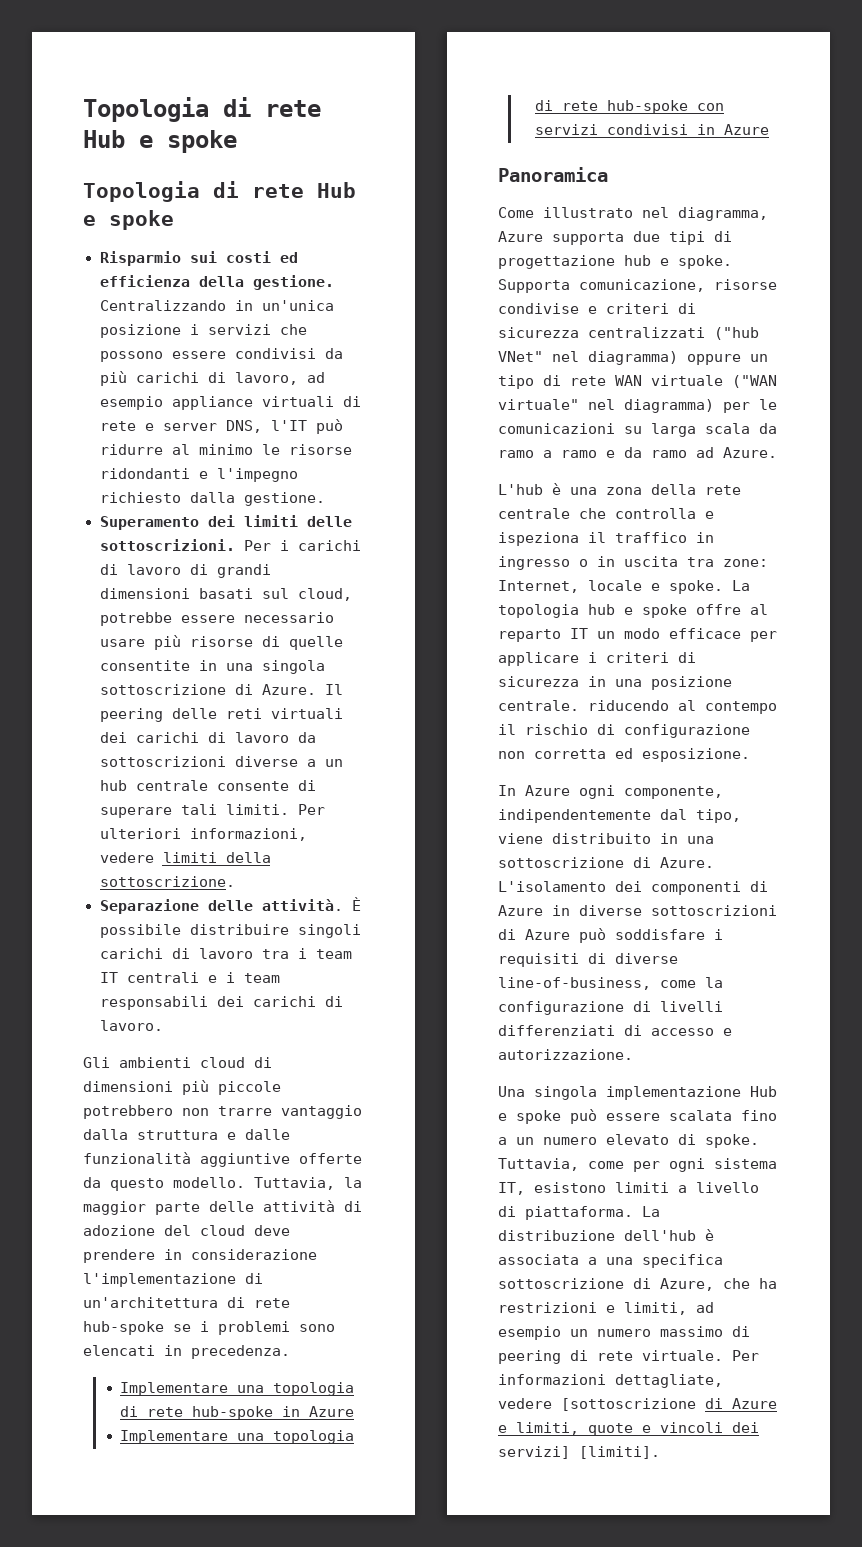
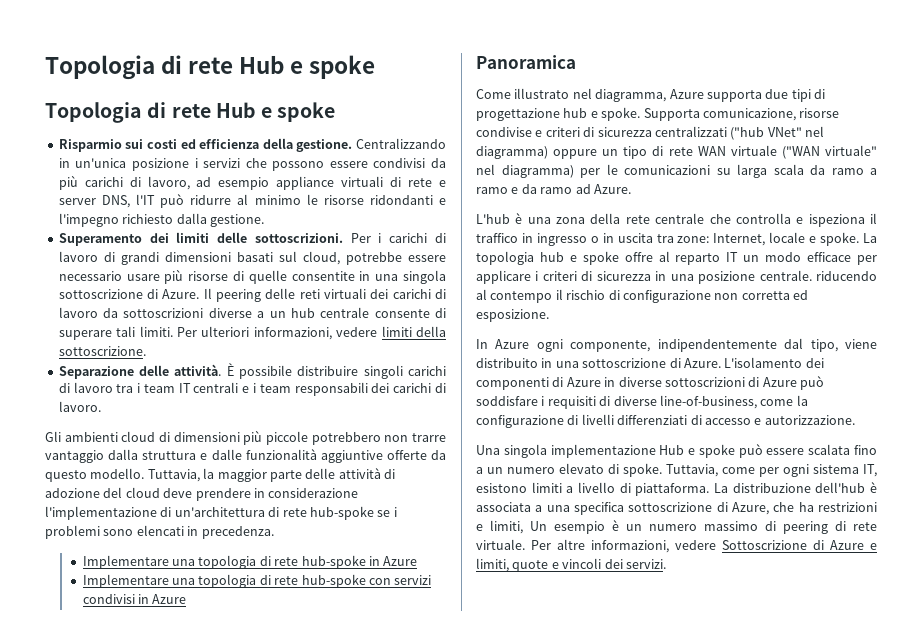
- La distribuzione dell'hub è associata a una specifica sottoscrizione di Azure, che ha restrizioni e limiti, ad esempio un numero massimo di peering di rete virtuale.
+ La distribuzione dell'hub è associata a una specifica sottoscrizione di Azure, che ha restrizioni e limiti, Un esempio è un numero massimo di peering di rete virtuale.
- Per informazioni dettagliate, vedere [sottoscrizione di Azure e limiti, quote e vincoli dei servizi] [limiti].
+ Per altre informazioni, vedere Sottoscrizione di Azure e limiti, quote e vincoli dei servizi.

